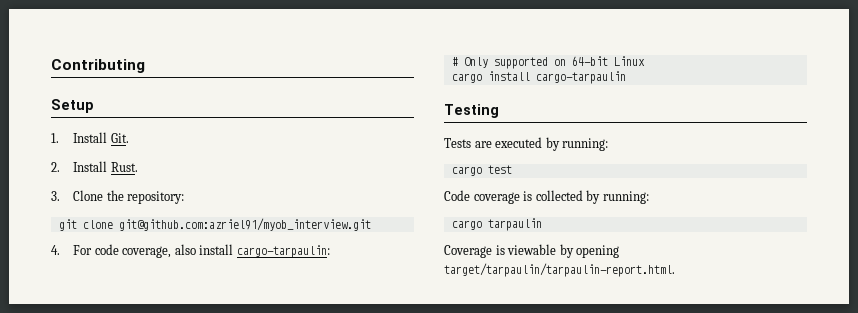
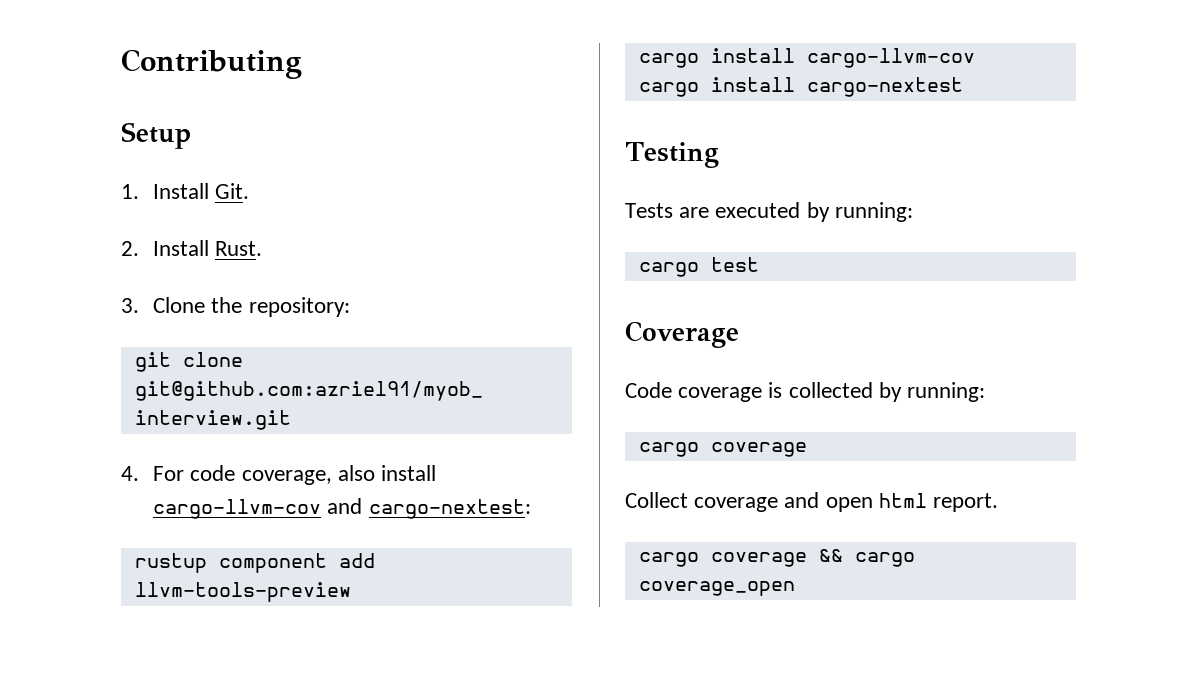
- 4. For code coverage, also install cargo-tarpaulin:
- # Only supported on 64-bit Linux
- cargo install cargo-tarpaulin
+ 4. For code coverage, also install cargo-llvm-cov and cargo-nextest:
+ rustup component add llvm-tools-preview
+ cargo install cargo-llvm-cov
+ cargo install cargo-nextest
+ Coverage
  Code coverage is collected by running:
- cargo tarpaulin
- Coverage is viewable by opening target/tarpaulin/tarpaulin-report.html.
+ cargo coverage
+ Collect coverage and open html report.
+ cargo coverage && cargo coverage_open

